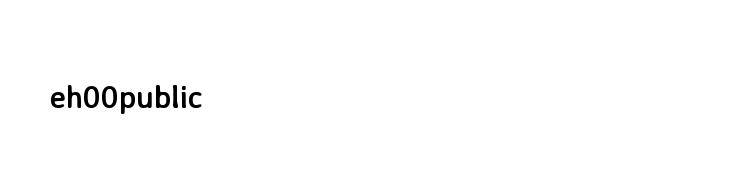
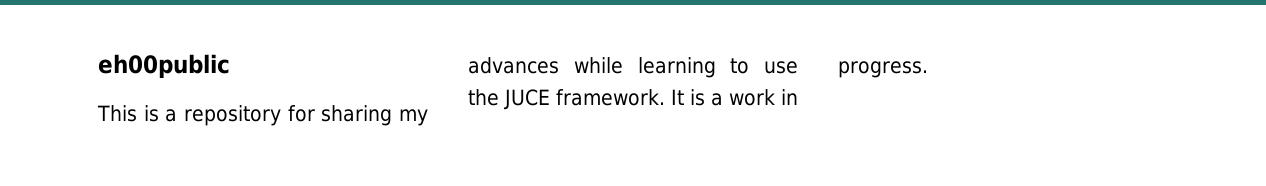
+ This is a repository for sharing my advances while learning to use the JUCE framework. It is a work in progress.

